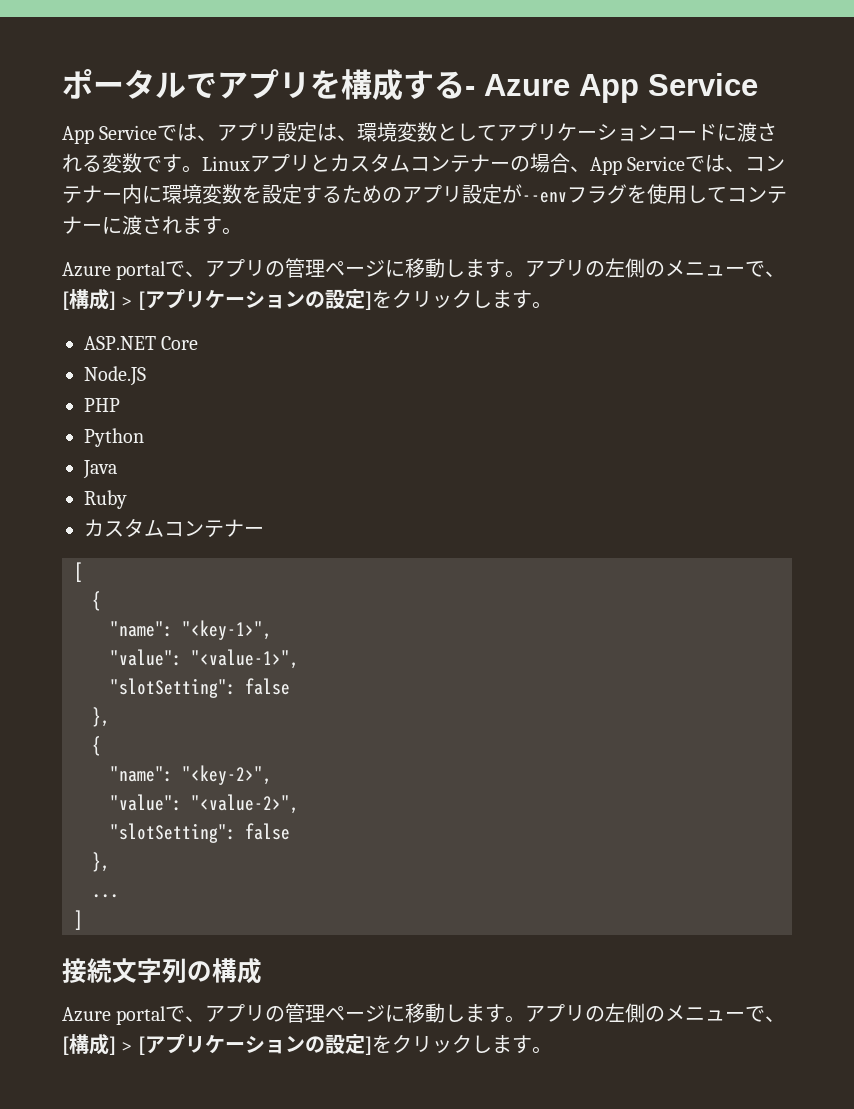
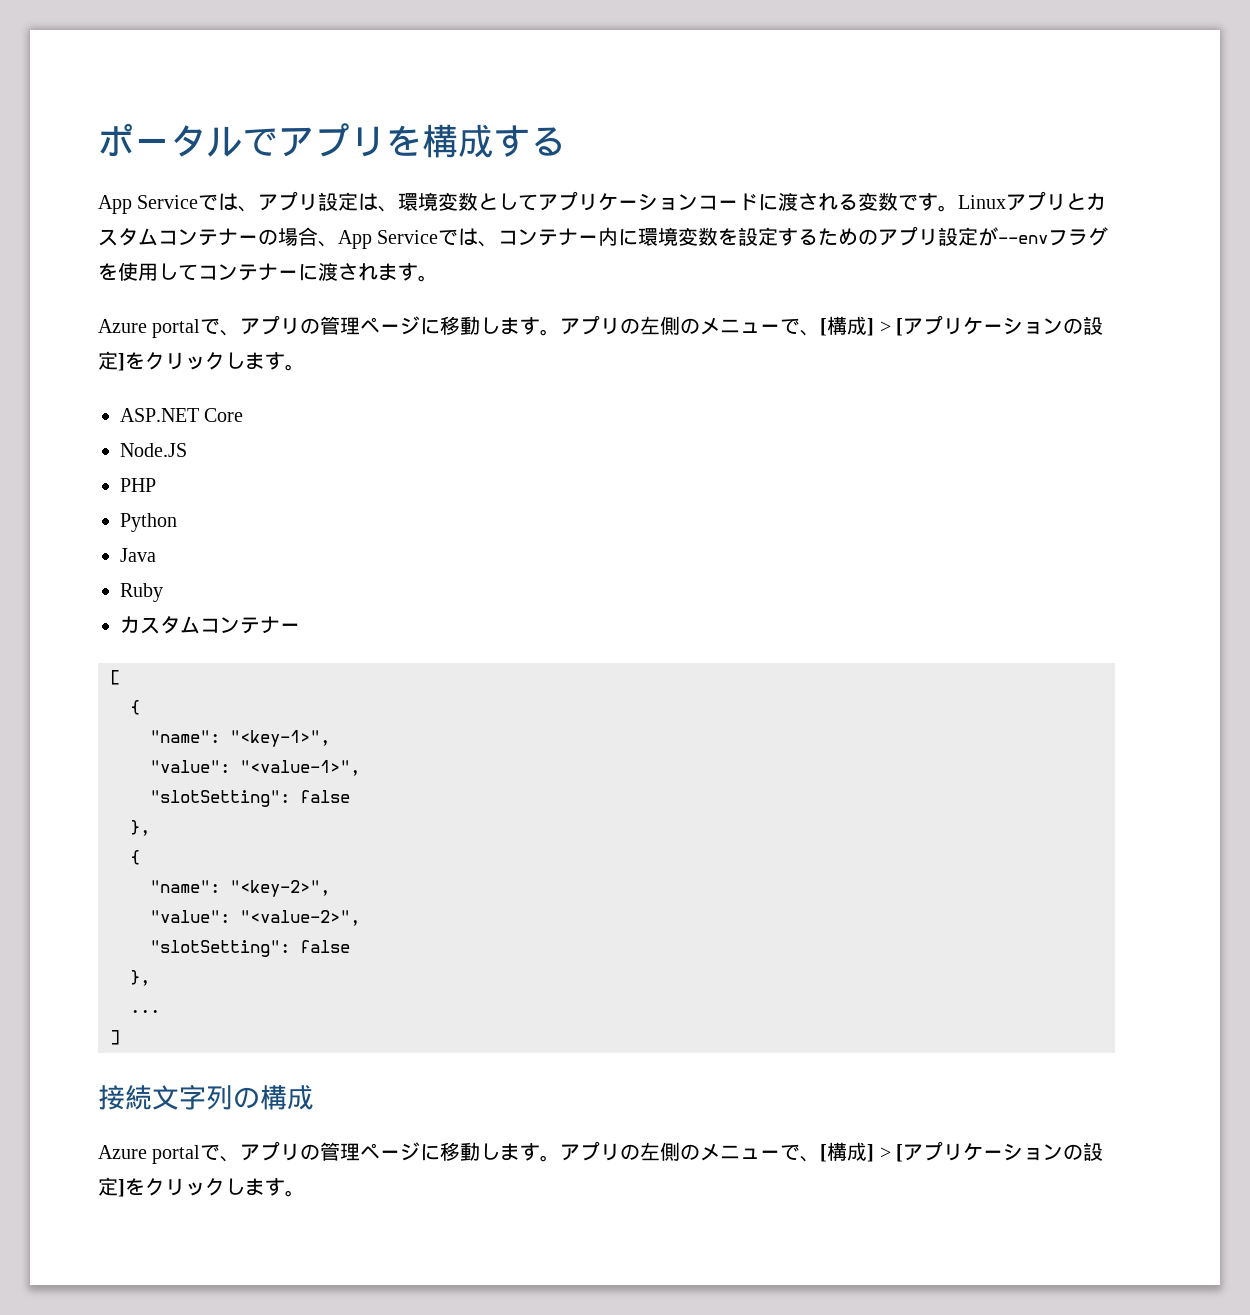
- ポータルでアプリを構成する- Azure App Service
+ ポータルでアプリを構成する

